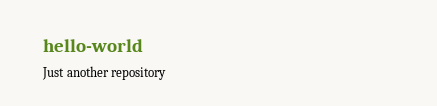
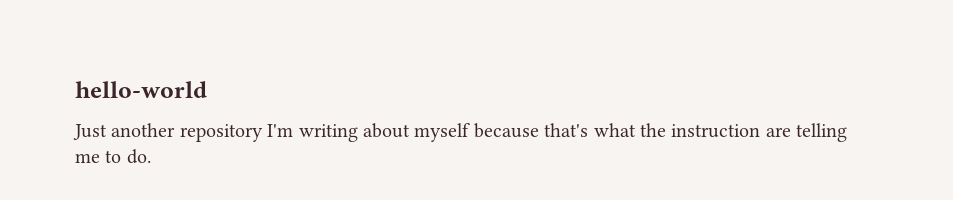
- Just another repository
+ Just another repository I'm writing about myself because that's what the instruction are telling me to do.

